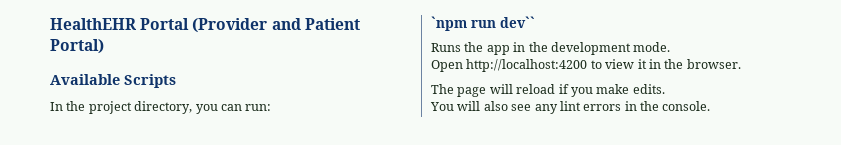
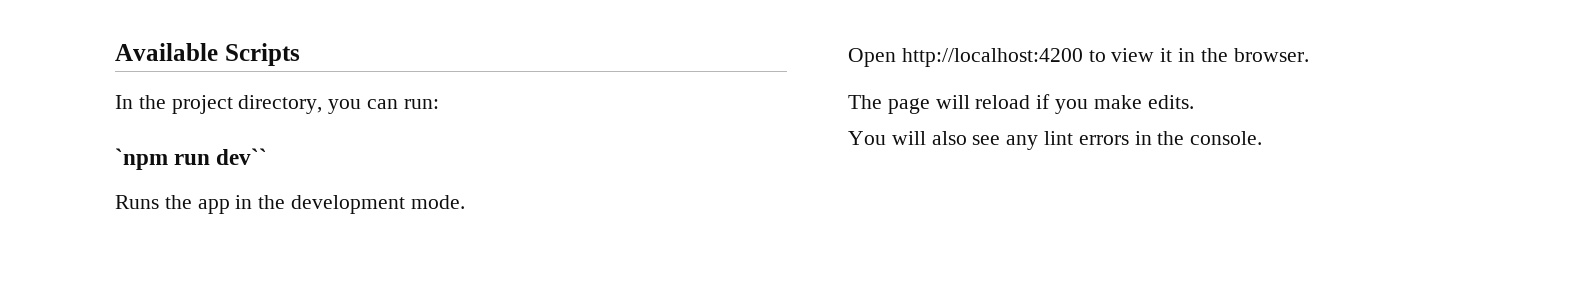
- HealthEHR Portal (Provider and Patient Portal)

